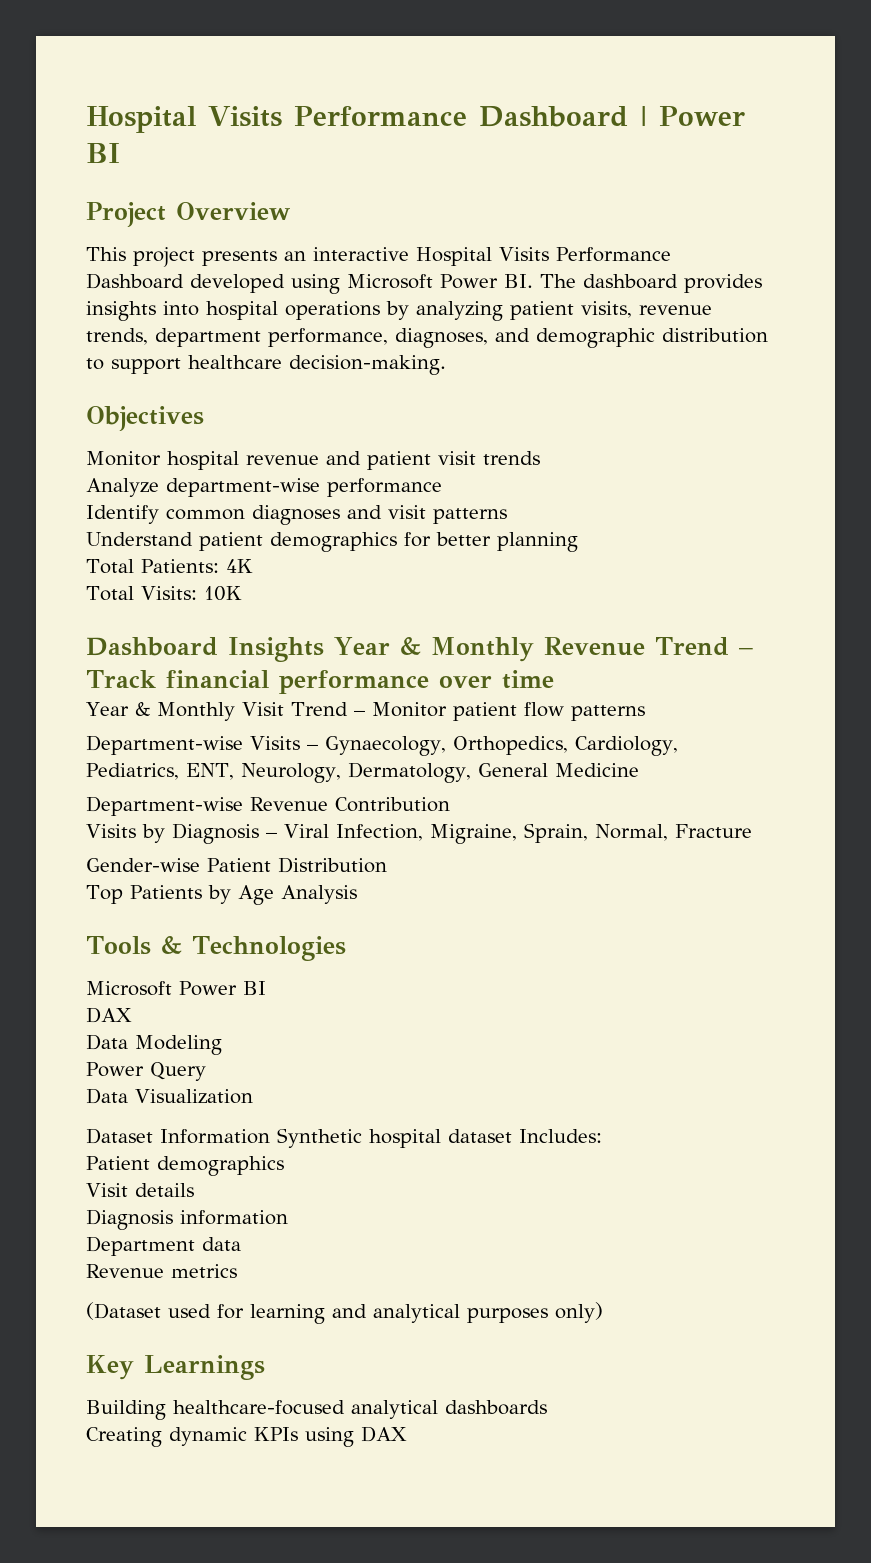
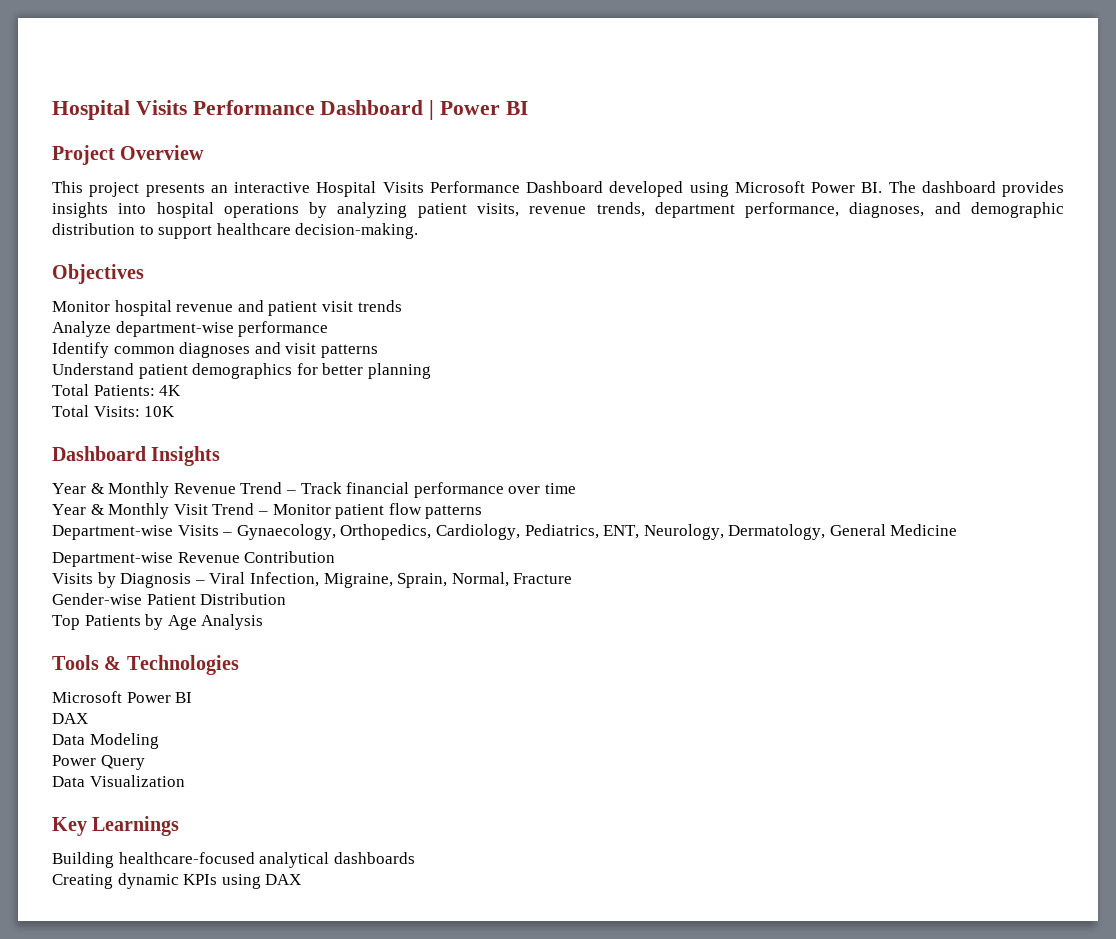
- Dashboard Insights Year & Monthly Revenue Trend – Track financial performance over time
+ Dashboard Insights
+ Year & Monthly Revenue Trend – Track financial performance over time
- Dataset Information Synthetic hospital dataset Includes:
- Patient demographics
- Visit details
- Diagnosis information
- Department data
- Revenue metrics
- (Dataset used for learning and analytical purposes only)

